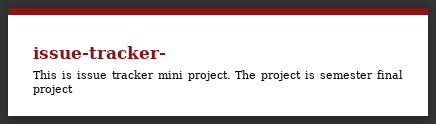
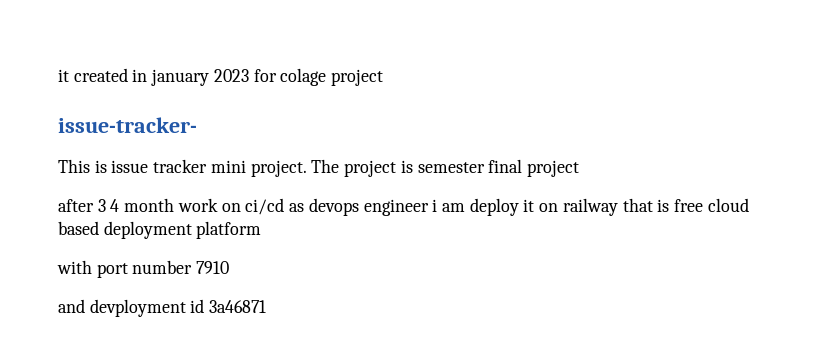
+ it created in january 2023 for colage project
+ after 3 4 month work on ci/cd as devops engineer i am deploy it on railway that is free cloud based deployment platform
+ with port number 7910
+ and devployment id 3a46871

